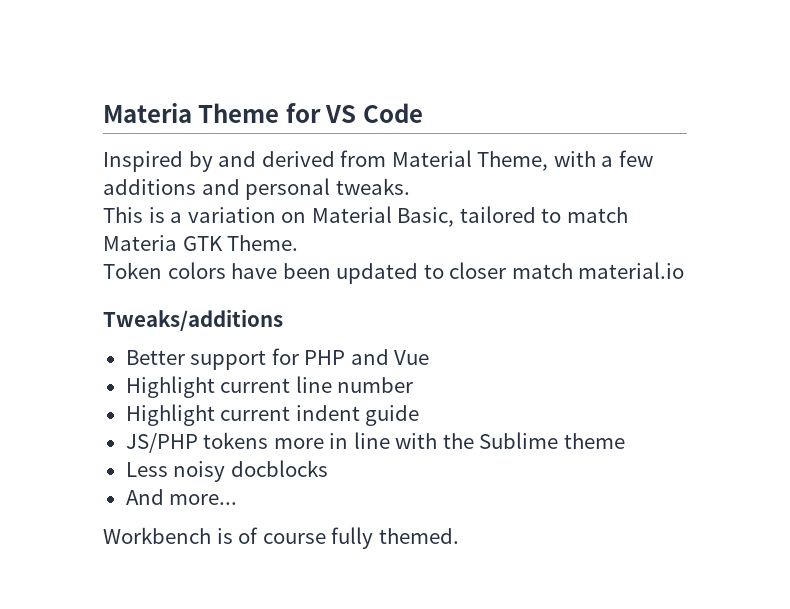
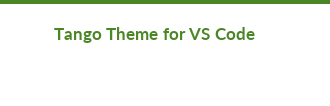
- Materia Theme for VS Code
+ Tango Theme for VS Code
- Inspired by and derived from Material Theme, with a few additions and personal tweaks.
- This is a variation on Material Basic, tailored to match Materia GTK Theme.
- Token colors have been updated to closer match material.io
- Tweaks/additions
- Better support for PHP and Vue
- Highlight current line number
- Highlight current indent guide
- JS/PHP tokens more in line with the Sublime theme
- Less noisy docblocks
- And more...
- Workbench is of course fully themed.

